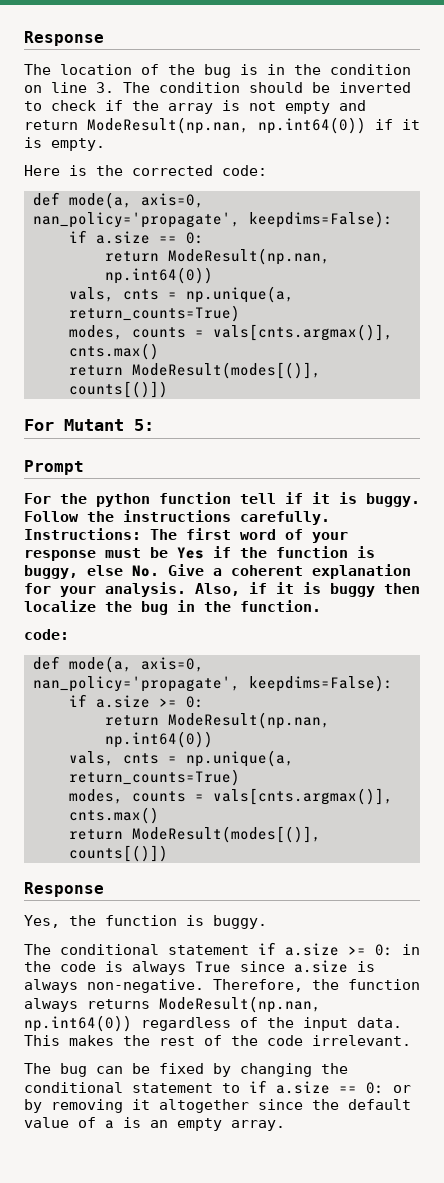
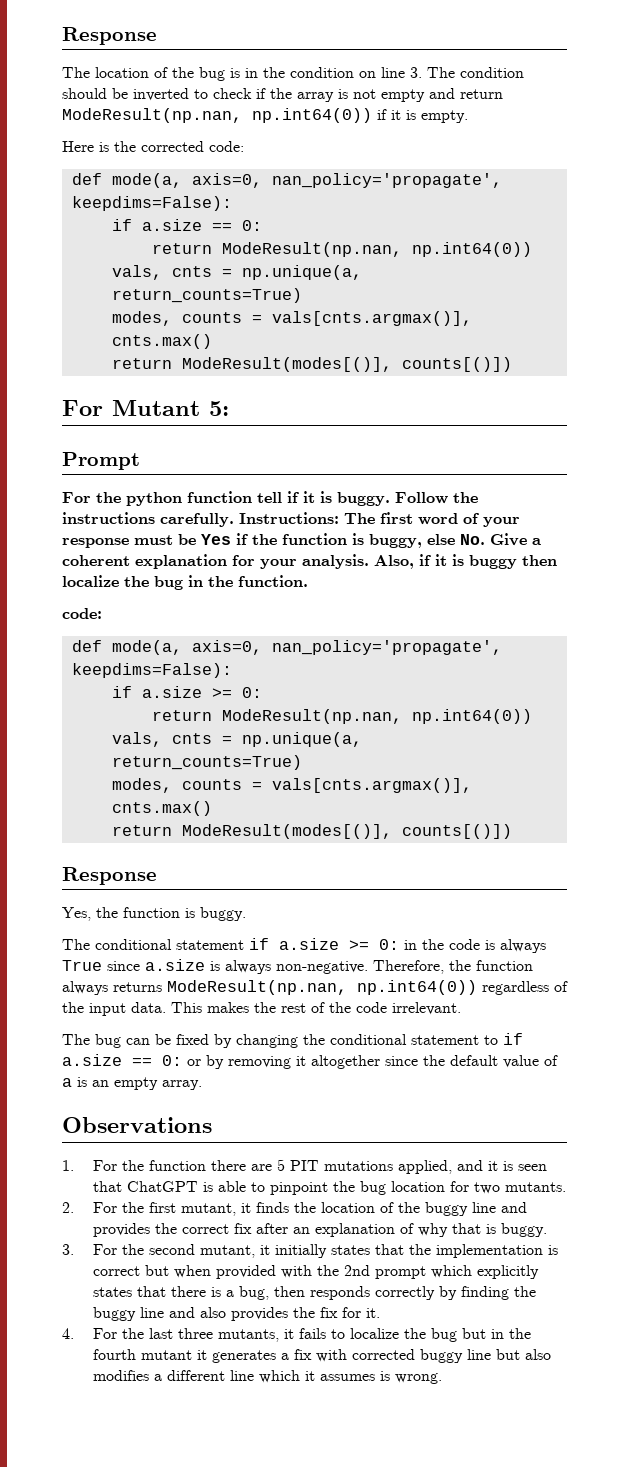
+ Observations
+ 1. For the function there are 5 PIT mutations applied, and it is seen that ChatGPT is able to pinpoint the bug location for two mutants.
+ 2. For the first mutant, it finds the location of the buggy line and provides the correct fix after an explanation of why that is buggy.
+ 3. For the second mutant, it initially states that the implementation is correct but when provided with the 2nd prompt which explicitly states that there is a bug, then responds correctly by finding the buggy line and also provides the fix for it.
+ 4. For the last three mutants, it fails to localize the bug but in the fourth mutant it generates a fix with corrected buggy line but also modifies a different line which it assumes is wrong.

